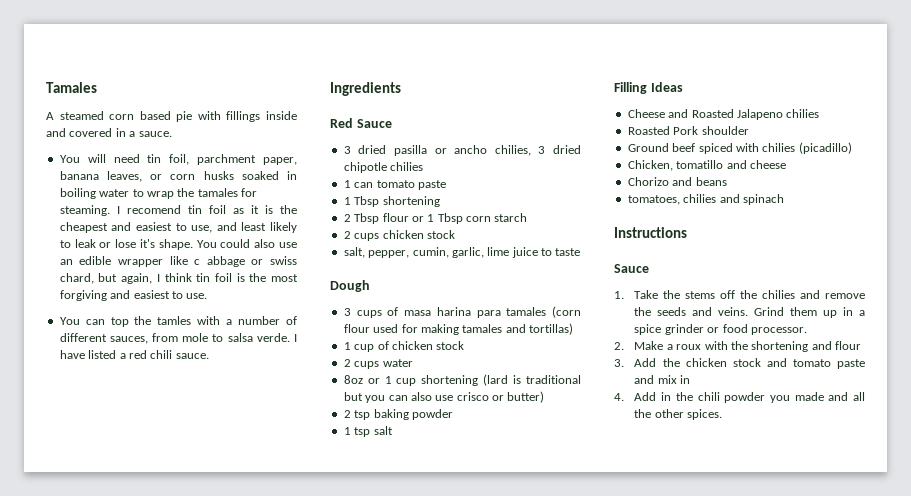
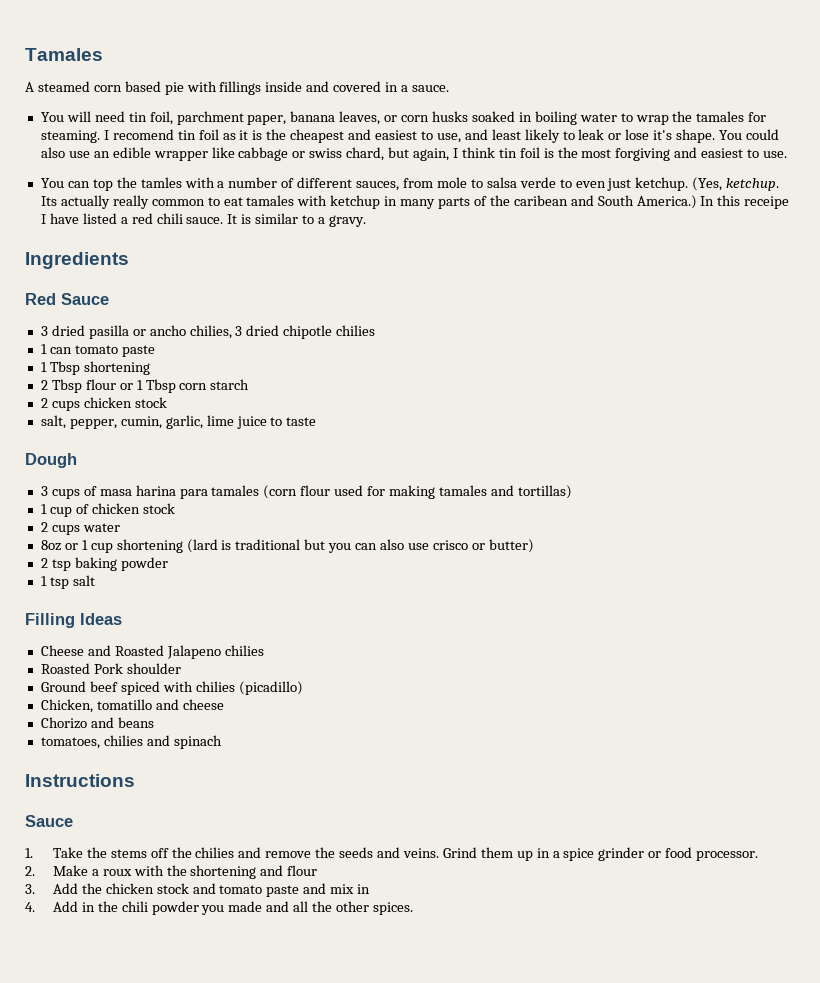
- You could also use an edible wrapper like c abbage or swiss chard, but again, I think tin foil is the most forgiving and easiest to use.
+ You could also use an edible wrapper like cabbage or swiss chard, but again, I think tin foil is the most forgiving and easiest to use.
- You can top the tamles with a number of different sauces, from mole to salsa verde. I have listed a red chili sauce.
+ You can top the tamles with a number of different sauces, from mole to salsa verde to even just ketchup. (Yes, ketchup. Its actually really common to eat tamales with ketchup in many parts of the caribean and South America.) In this receipe I have listed a red chili sauce. It is similar to a gravy.

